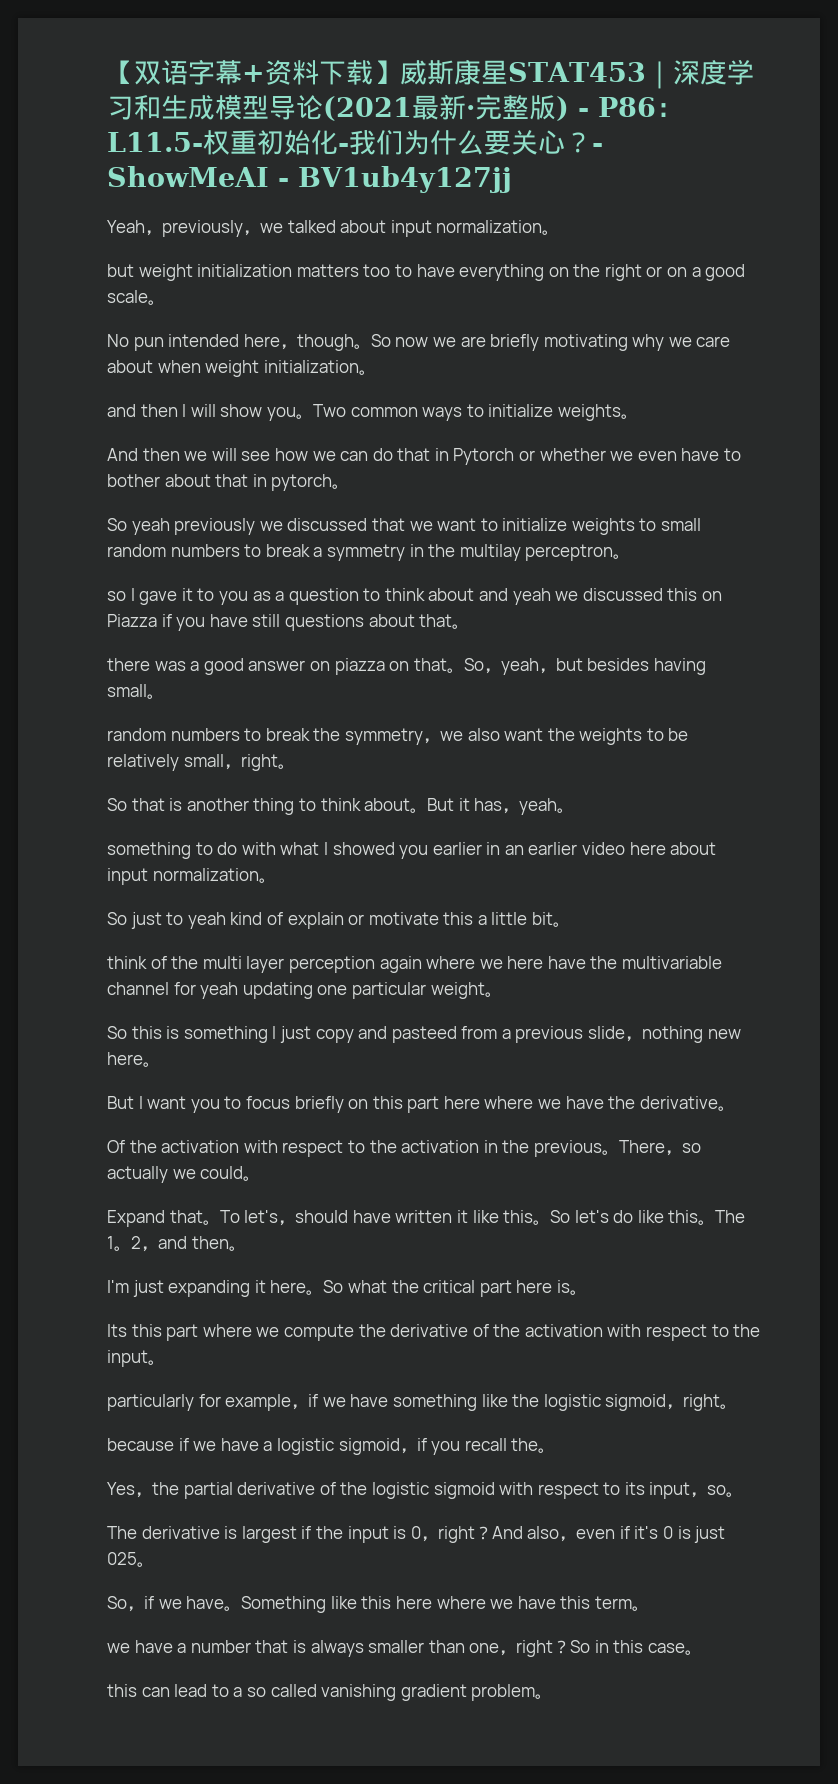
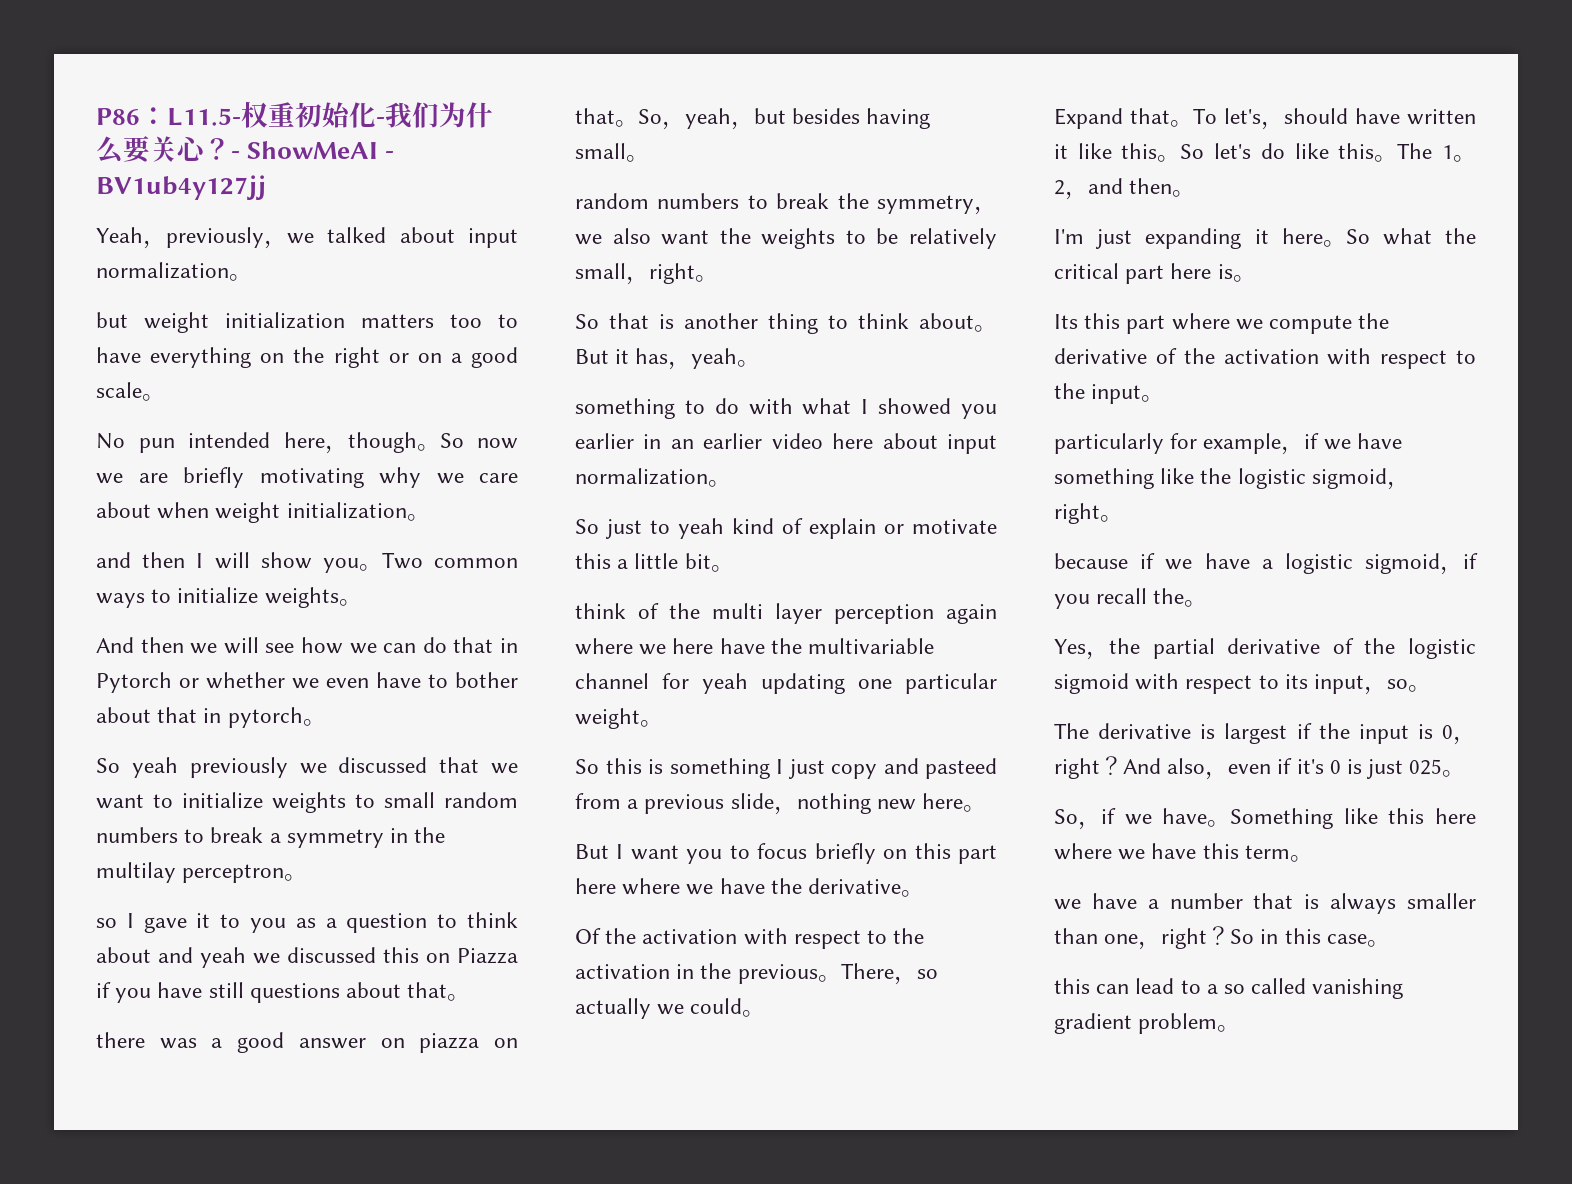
- 【双语字幕+资料下载】威斯康星STAT453｜深度学习和生成模型导论(2021最新·完整版) - P86：L11.5-权重初始化-我们为什么要关心？
+ P86：L11.5-权重初始化-我们为什么要关心？

